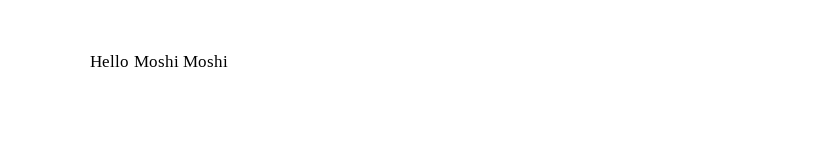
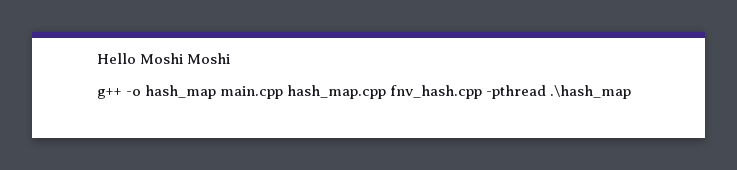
+ g++ -o hash_map main.cpp hash_map.cpp fnv_hash.cpp -pthread .\hash_map

